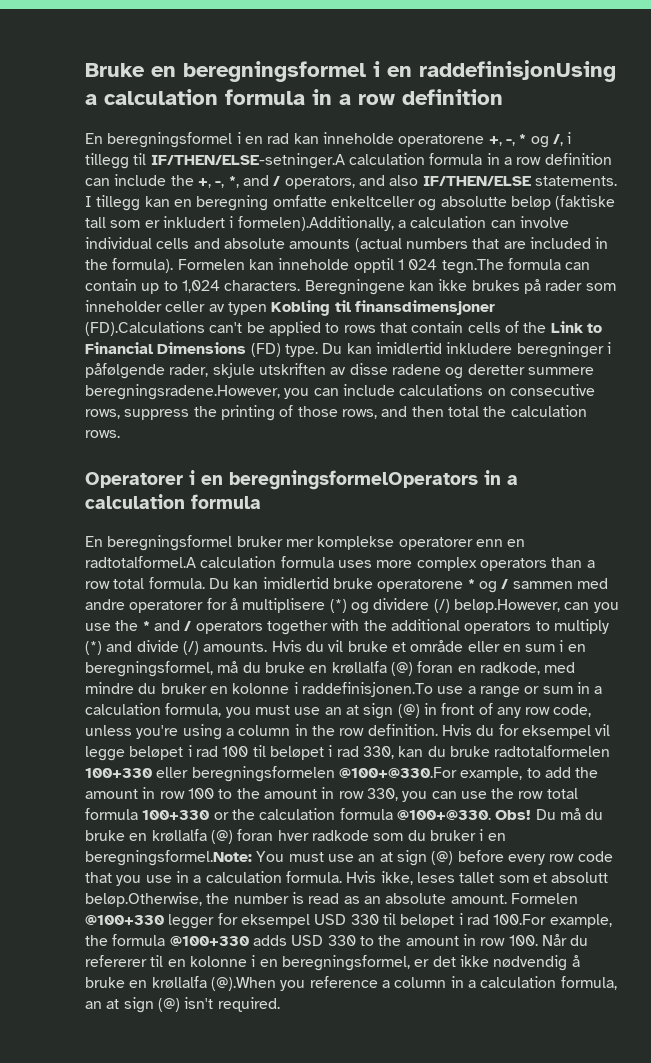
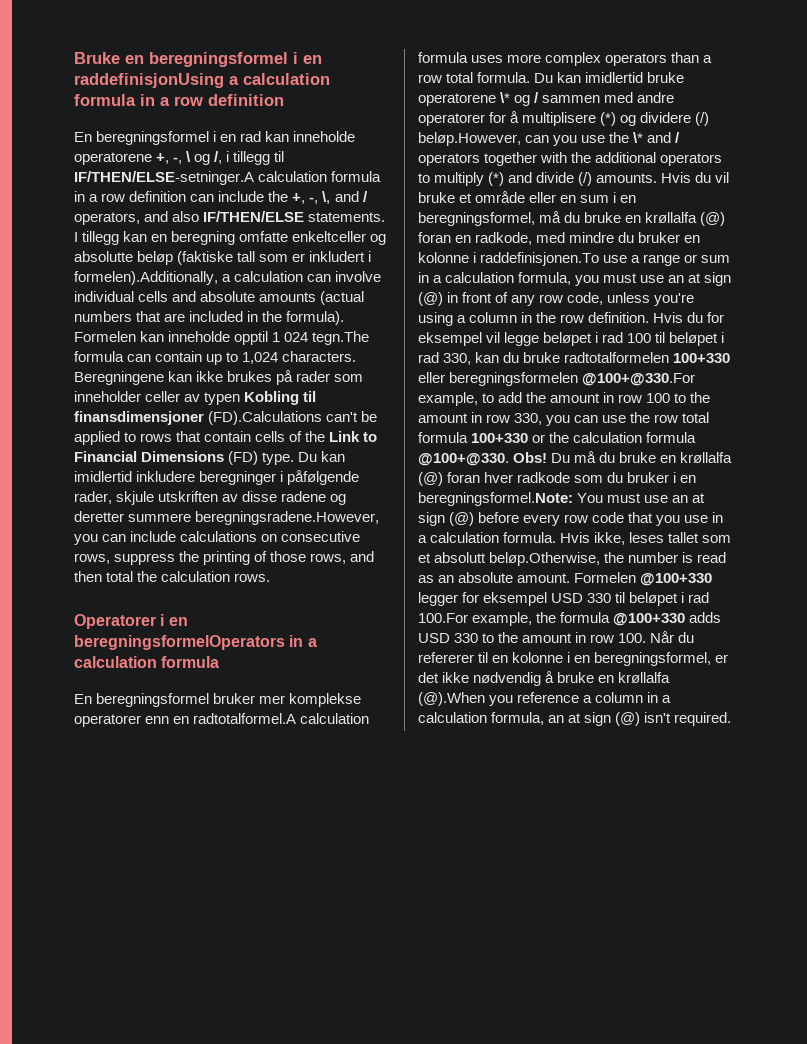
- En beregningsformel i en rad kan inneholde operatorene +, -, * og /, i tillegg til IF/THEN/ELSE-setninger.A calculation formula in a row definition can include the +, -, *, and / operators, and also IF/THEN/ELSE statements.
+ En beregningsformel i en rad kan inneholde operatorene +, -, \ og /, i tillegg til IF/THEN/ELSE-setninger.A calculation formula in a row definition can include the +, -, \, and / operators, and also IF/THEN/ELSE statements.
- Du kan imidlertid bruke operatorene * og / sammen med andre operatorer for å multiplisere (*) og dividere (/) beløp.However, can you use the * and / operators together with the additional operators to multiply (*) and divide (/) amounts.
+ Du kan imidlertid bruke operatorene \* og / sammen med andre operatorer for å multiplisere (*) og dividere (/) beløp.However, can you use the \* and / operators together with the additional operators to multiply (*) and divide (/) amounts.

